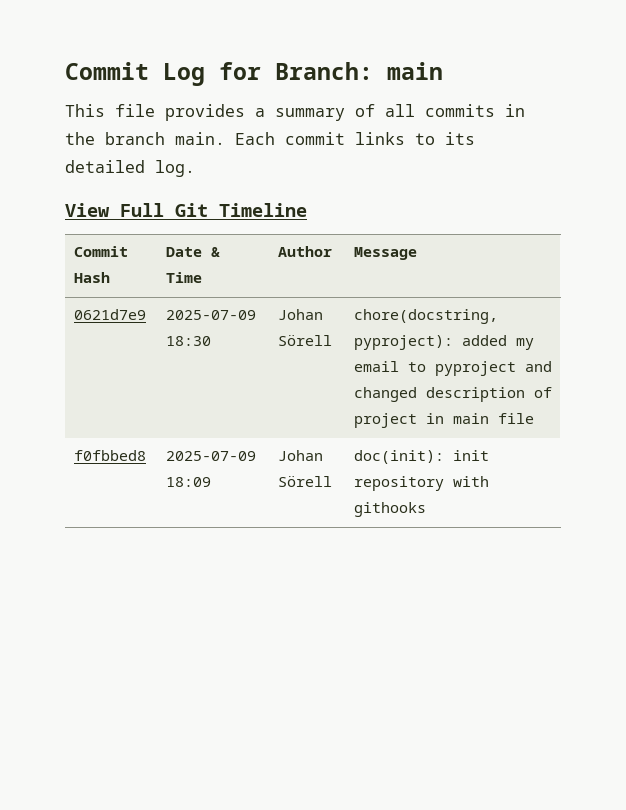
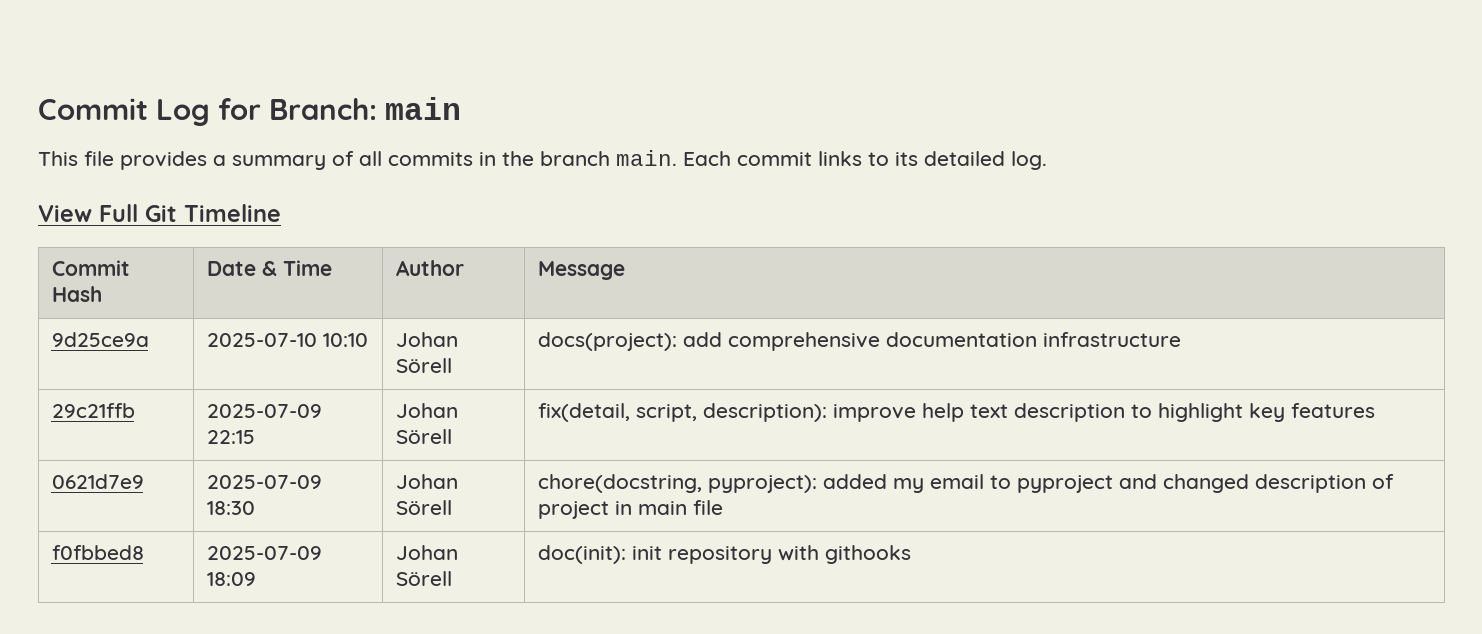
+ 9d25ce9a | 2025-07-10 10:10 | Johan Sörell | docs(project): add comprehensive documentation infrastructure
+ 29c21ffb | 2025-07-09 22:15 | Johan Sörell | fix(detail, script, description): improve help text description to highlight key features

